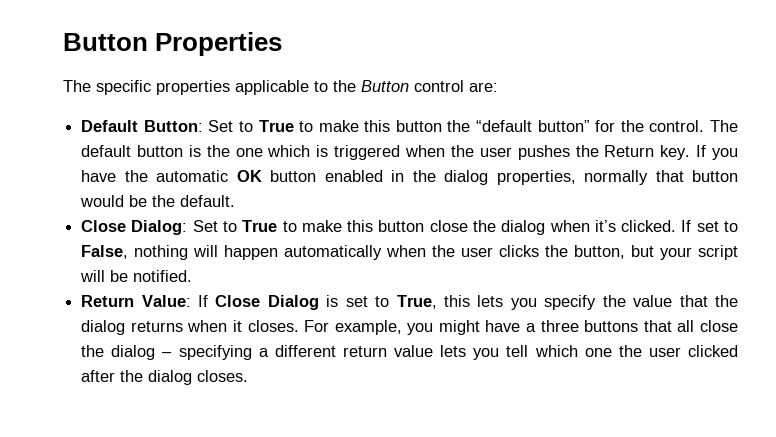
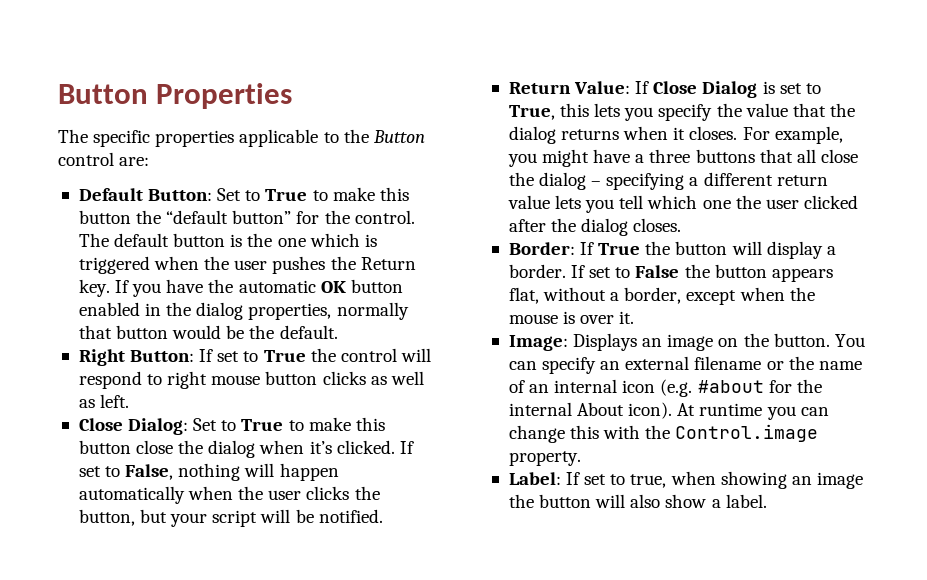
+ Right Button: If set to True the control will respond to right mouse button clicks as well as left.
+ Border: If True the button will display a border. If set to False the button appears flat, without a border, except when the mouse is over it.
+ Image: Displays an image on the button. You can specify an external filename or the name of an internal icon (e.g. #about for the internal About icon). At runtime you can change this with the Control.image property.
+ Label: If set to true, when showing an image the button will also show a label.

